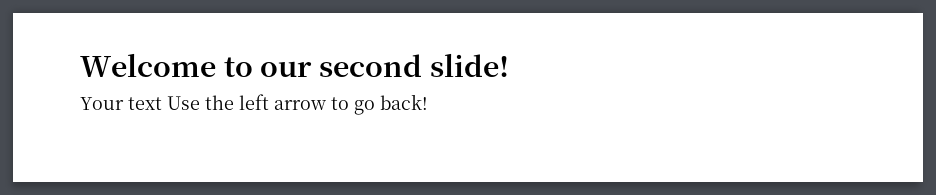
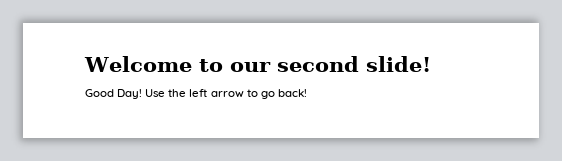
- Your text Use the left arrow to go back!
+ Good Day! Use the left arrow to go back!

